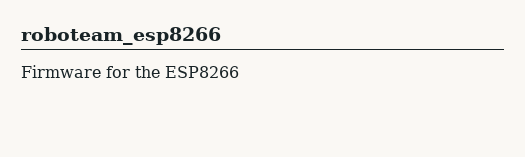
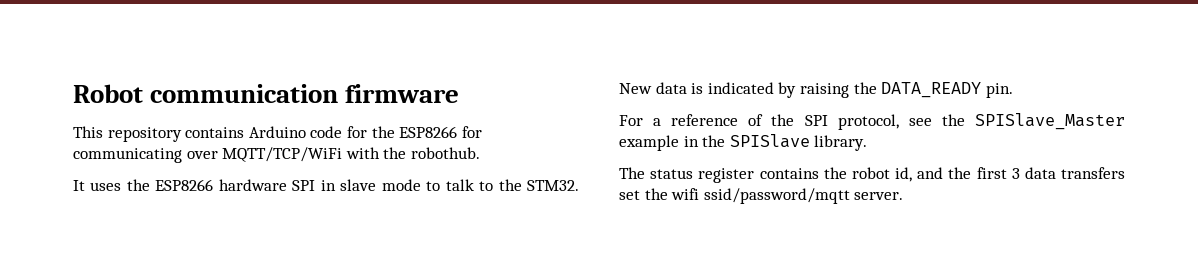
- roboteam_esp8266
- Firmware for the ESP8266
+ Robot communication firmware
+ This repository contains Arduino code for the ESP8266 for communicating over MQTT/TCP/WiFi with the robothub.
+ It uses the ESP8266 hardware SPI in slave mode to talk to the STM32. New data is indicated by raising the DATA_READY pin.
+ For a reference of the SPI protocol, see the SPISlave_Master example in the SPISlave library.
+ The status register contains the robot id, and the first 3 data transfers set the wifi ssid/password/mqtt server.

